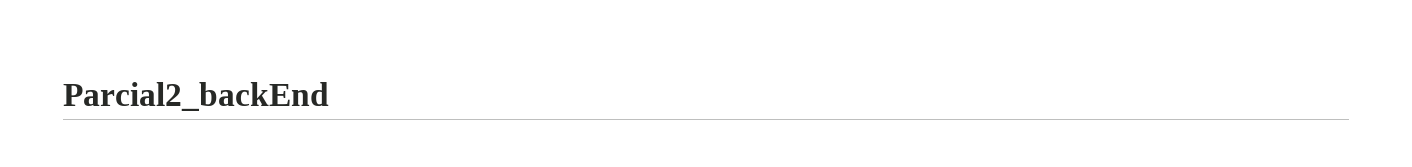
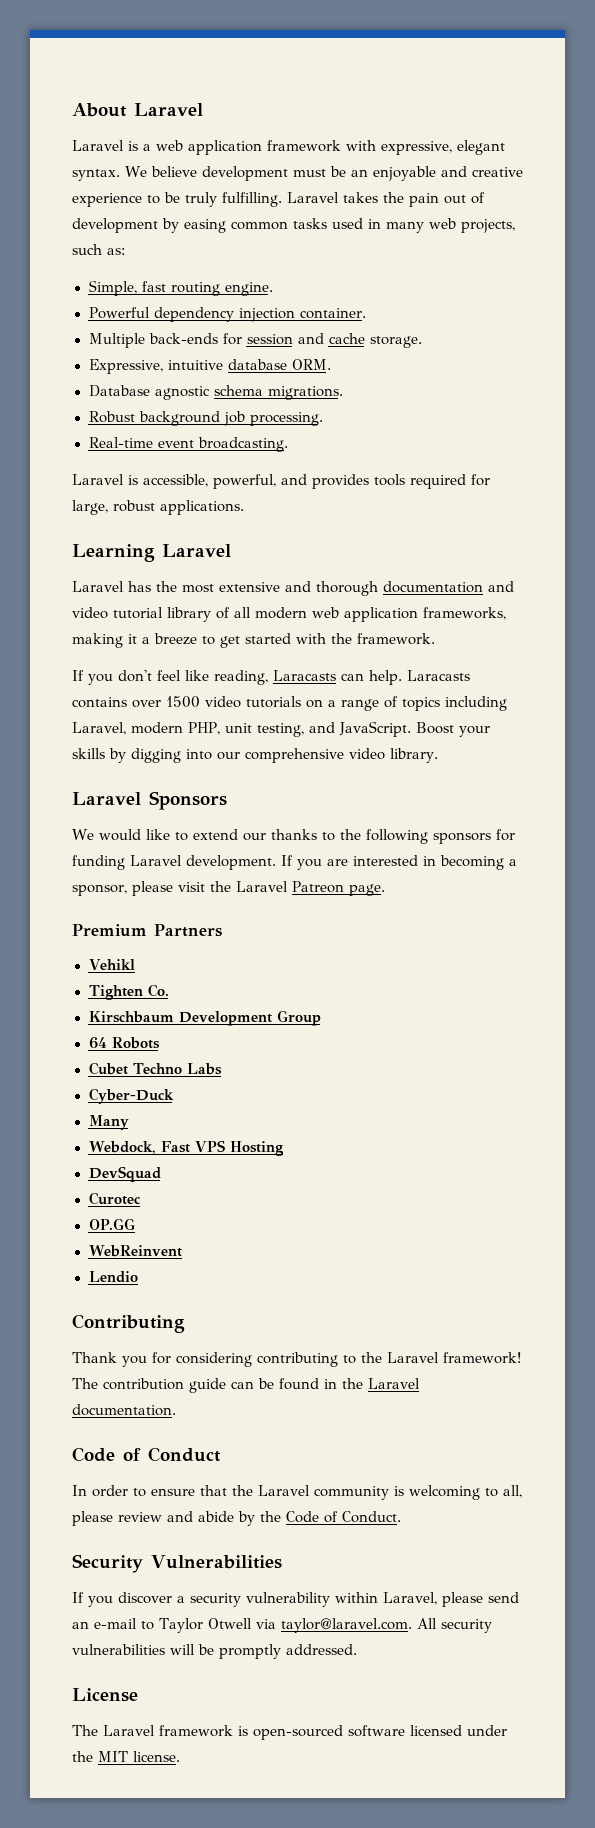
- Parcial2_backEnd
+ About Laravel
+ Laravel is a web application framework with expressive, elegant syntax. We believe development must be an enjoyable and creative experience to be truly fulfilling. Laravel takes the pain out of development by easing common tasks used in many web projects, such as:
+ Simple, fast routing engine.
+ Powerful dependency injection container.
+ Multiple back-ends for session and cache storage.
+ Expressive, intuitive database ORM.
+ Database agnostic schema migrations.
+ Robust background job processing.
+ Real-time event broadcasting.
+ Laravel is accessible, powerful, and provides tools required for large, robust applications.
+ Learning Laravel
+ Laravel has the most extensive and thorough documentation and video tutorial library of all modern web application frameworks, making it a breeze to get started with the framework.
+ If you don't feel like reading, Laracasts can help. Laracasts contains over 1500 video tutorials on a range of topics including Laravel, modern PHP, unit testing, and JavaScript. Boost your skills by digging into our comprehensive video library.
+ Laravel Sponsors
+ We would like to extend our thanks to the following sponsors for funding Laravel development. If you are interested in becoming a sponsor, please visit the Laravel Patreon page.
+ Premium Partners
+ Vehikl
+ Tighten Co.
+ Kirschbaum Development Group
+ 64 Robots
+ Cubet Techno Labs
+ Cyber-Duck
+ Many
+ Webdock, Fast VPS Hosting
+ DevSquad
+ Curotec
+ OP.GG
+ WebReinvent
+ Lendio
+ Contributing
+ Thank you for considering contributing to the Laravel framework! The contribution guide can be found in the Laravel documentation.
+ Code of Conduct
+ In order to ensure that the Laravel community is welcoming to all, please review and abide by the Code of Conduct.
+ Security Vulnerabilities
+ If you discover a security vulnerability within Laravel, please send an e-mail to Taylor Otwell via taylor@laravel.com. All security vulnerabilities will be promptly addressed.
+ License
+ The Laravel framework is open-sourced software licensed under the MIT license.

